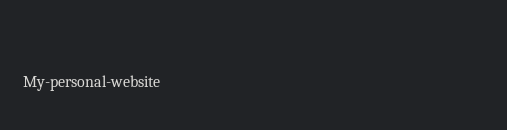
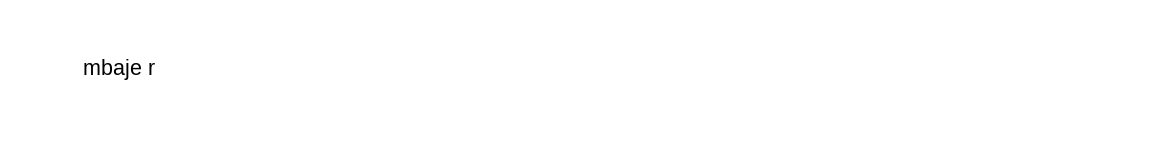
- My-personal-website
+ mbaje r

